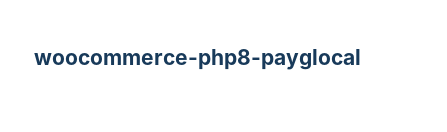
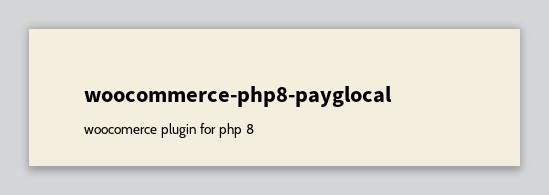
+ woocomerce plugin for php 8

